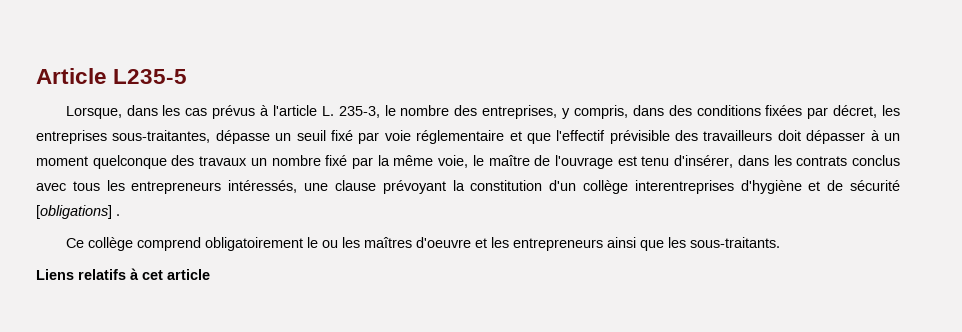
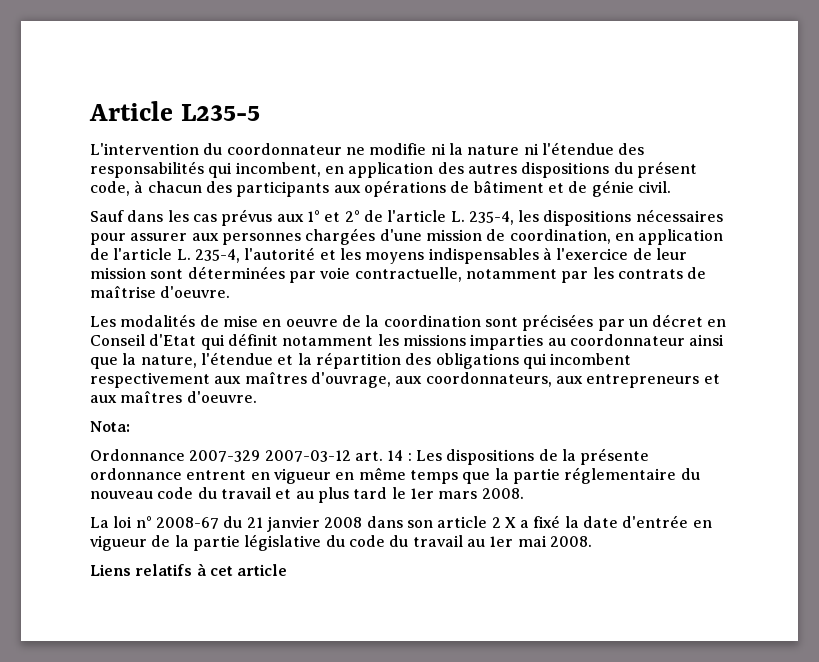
- Lorsque, dans les cas prévus à l'article L. 235-3, le nombre des entreprises, y compris, dans des conditions fixées par décret, les entreprises sous-traitantes, dépasse un seuil fixé par voie réglementaire et que l'effectif prévisible des travailleurs doit dépasser à un moment quelconque des travaux un nombre fixé par la même voie, le maître de l'ouvrage est tenu d'insérer, dans les contrats conclus avec tous les entrepreneurs intéressés, une clause prévoyant la constitution d'un collège interentreprises d'hygiène et de sécurité [obligations] .
- Ce collège comprend obligatoirement le ou les maîtres d'oeuvre et les entrepreneurs ainsi que les sous-traitants.
+ L'intervention du coordonnateur ne modifie ni la nature ni l'étendue des responsabilités qui incombent, en application des autres dispositions du présent code, à chacun des participants aux opérations de bâtiment et de génie civil.
+ Sauf dans les cas prévus aux 1° et 2° de l'article L. 235-4, les dispositions nécessaires pour assurer aux personnes chargées d'une mission de coordination, en application de l'article L. 235-4, l'autorité et les moyens indispensables à l'exercice de leur mission sont déterminées par voie contractuelle, notamment par les contrats de maîtrise d'oeuvre.
+ Les modalités de mise en oeuvre de la coordination sont précisées par un décret en Conseil d'Etat qui définit notamment les missions imparties au coordonnateur ainsi que la nature, l'étendue et la répartition des obligations qui incombent respectivement aux maîtres d'ouvrage, aux coordonnateurs, aux entrepreneurs et aux maîtres d'oeuvre.
+ Nota:
+ Ordonnance 2007-329 2007-03-12 art. 14 : Les dispositions de la présente ordonnance entrent en vigueur en même temps que la partie réglementaire du nouveau code du travail et au plus tard le 1er mars 2008.
+ La loi n° 2008-67 du 21 janvier 2008 dans son article 2 X a fixé la date d'entrée en vigueur de la partie législative du code du travail au 1er mai 2008.

